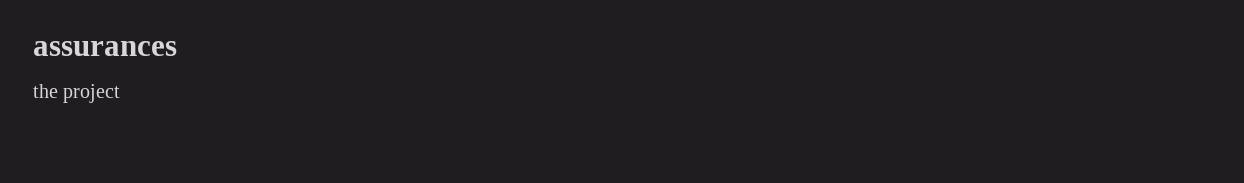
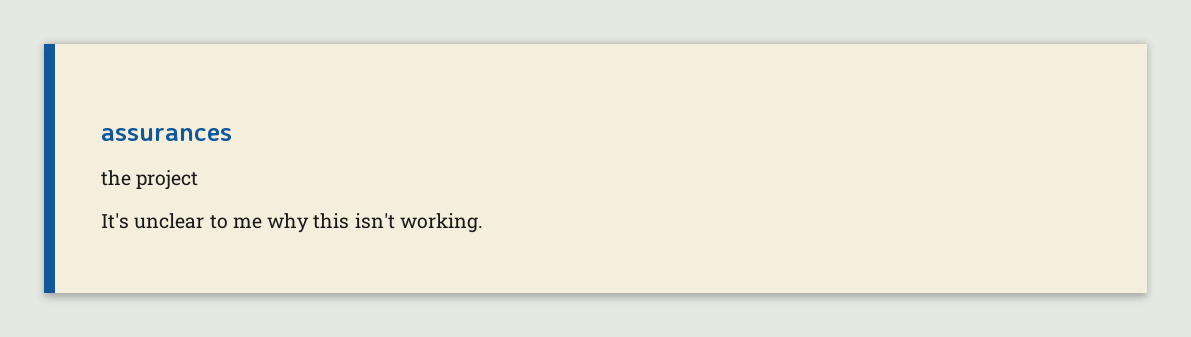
+ It's unclear to me why this isn't working.

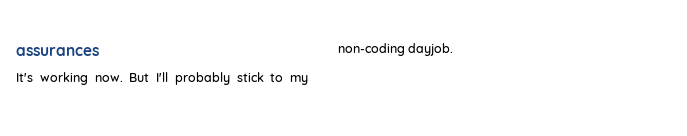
- the project
- It's unclear to me why this isn't working.
+ It's working now. But I'll probably stick to my non-coding dayjob.

